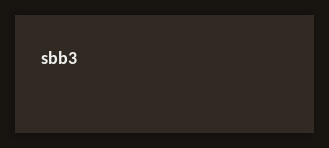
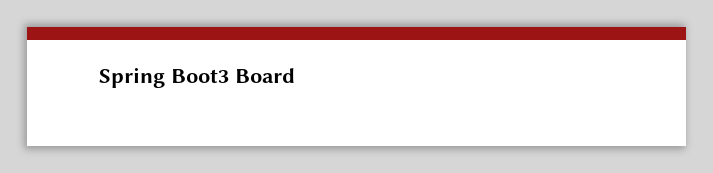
- sbb3
+ Spring Boot3 Board

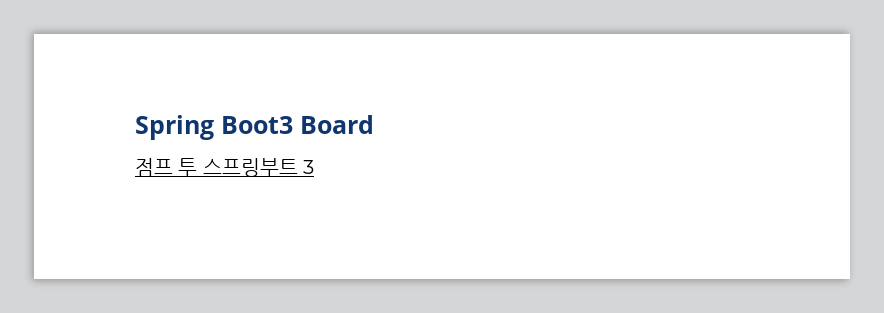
+ 점프 투 스프링부트 3

